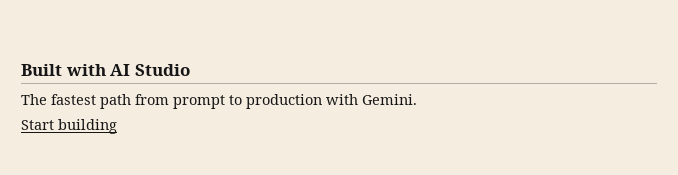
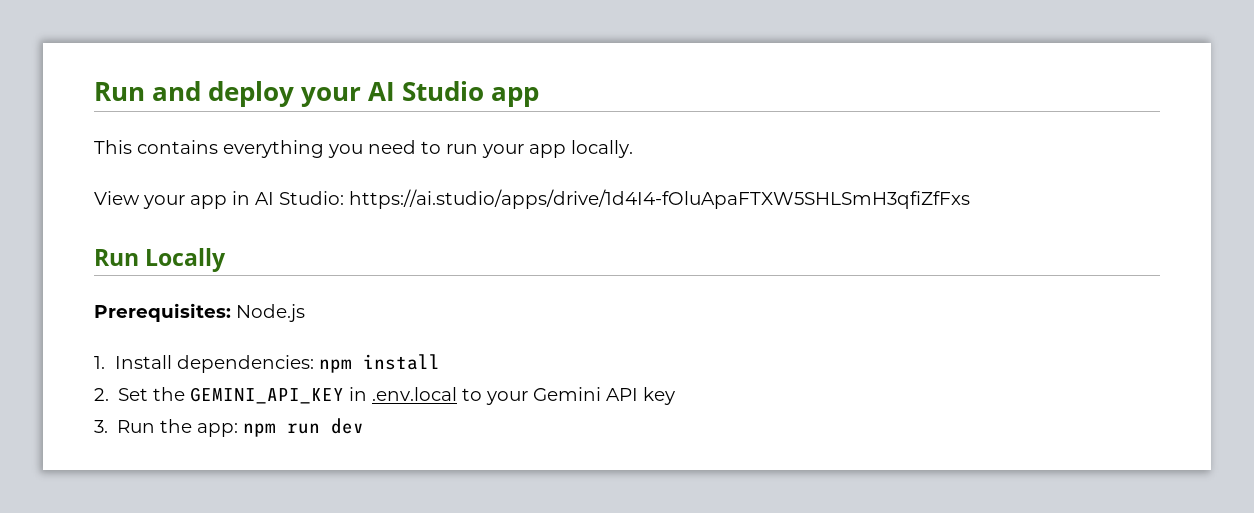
- Built with AI Studio
- The fastest path from prompt to production with Gemini.
- Start building
+ Run and deploy your AI Studio app
+ This contains everything you need to run your app locally.
+ View your app in AI Studio: https://ai.studio/apps/drive/1d4I4-fOluApaFTXW5SHLSmH3qfiZfFxs
+ Run Locally
+ Prerequisites: Node.js
+ 1. Install dependencies: npm install
+ 2. Set the GEMINI_API_KEY in .env.local to your Gemini API key
+ 3. Run the app: npm run dev

